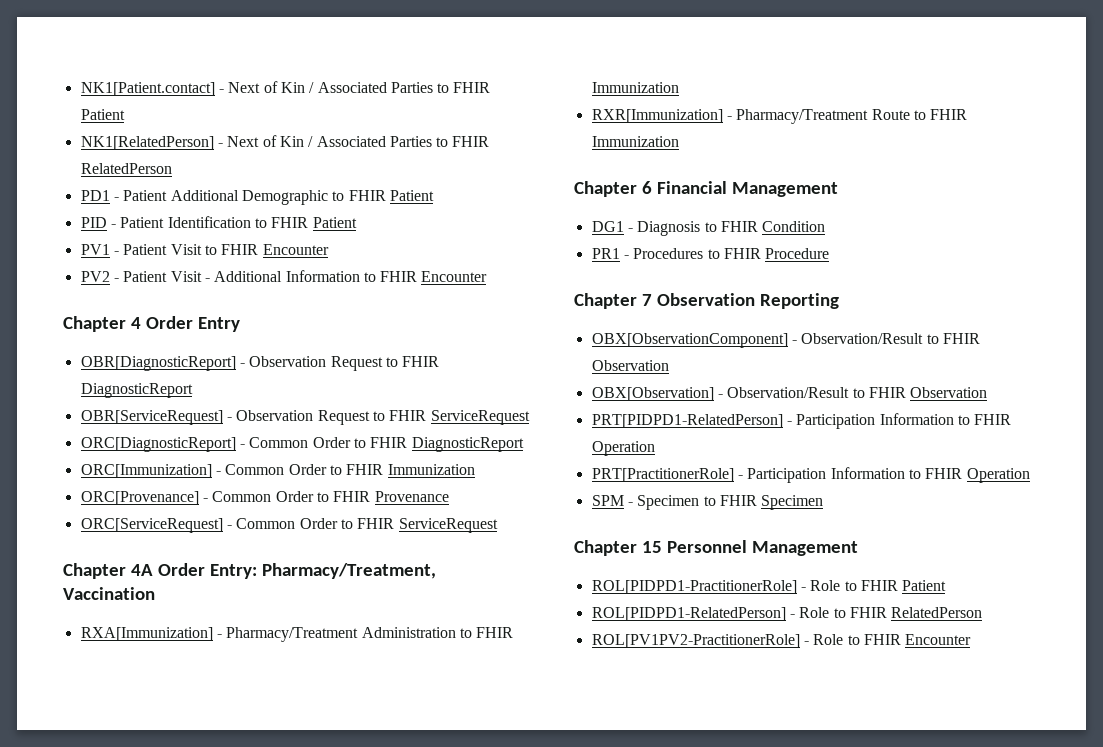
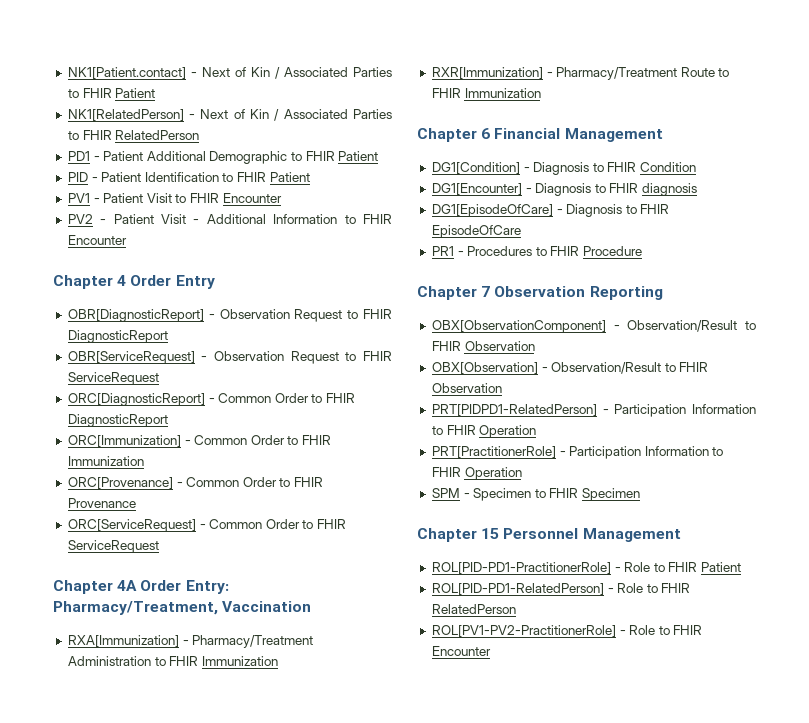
- DG1 - Diagnosis to FHIR Condition
+ DG1[Condition] - Diagnosis to FHIR Condition
+ DG1[Encounter] - Diagnosis to FHIR diagnosis
+ DG1[EpisodeOfCare] - Diagnosis to FHIR EpisodeOfCare
- ROL[PIDPD1-PractitionerRole] - Role to FHIR Patient
+ ROL[PID-PD1-PractitionerRole] - Role to FHIR Patient
- ROL[PIDPD1-RelatedPerson] - Role to FHIR RelatedPerson
+ ROL[PID-PD1-RelatedPerson] - Role to FHIR RelatedPerson
- ROL[PV1PV2-PractitionerRole] - Role to FHIR Encounter
+ ROL[PV1-PV2-PractitionerRole] - Role to FHIR Encounter

